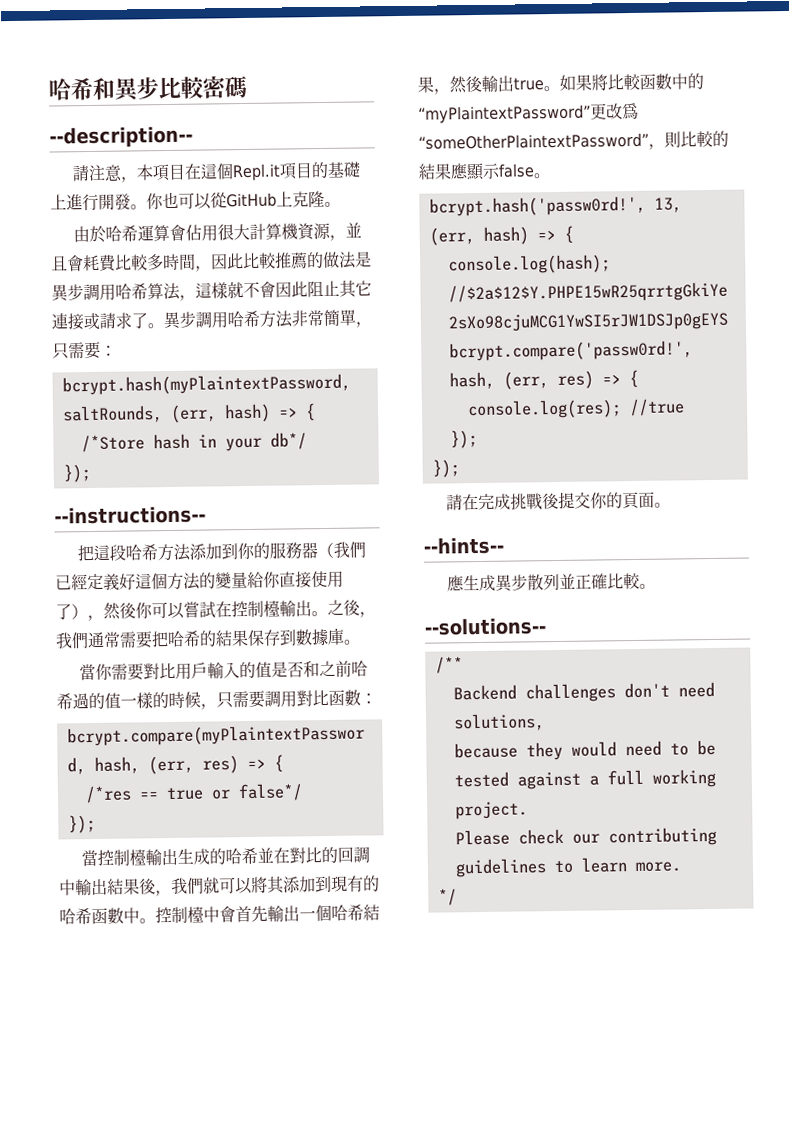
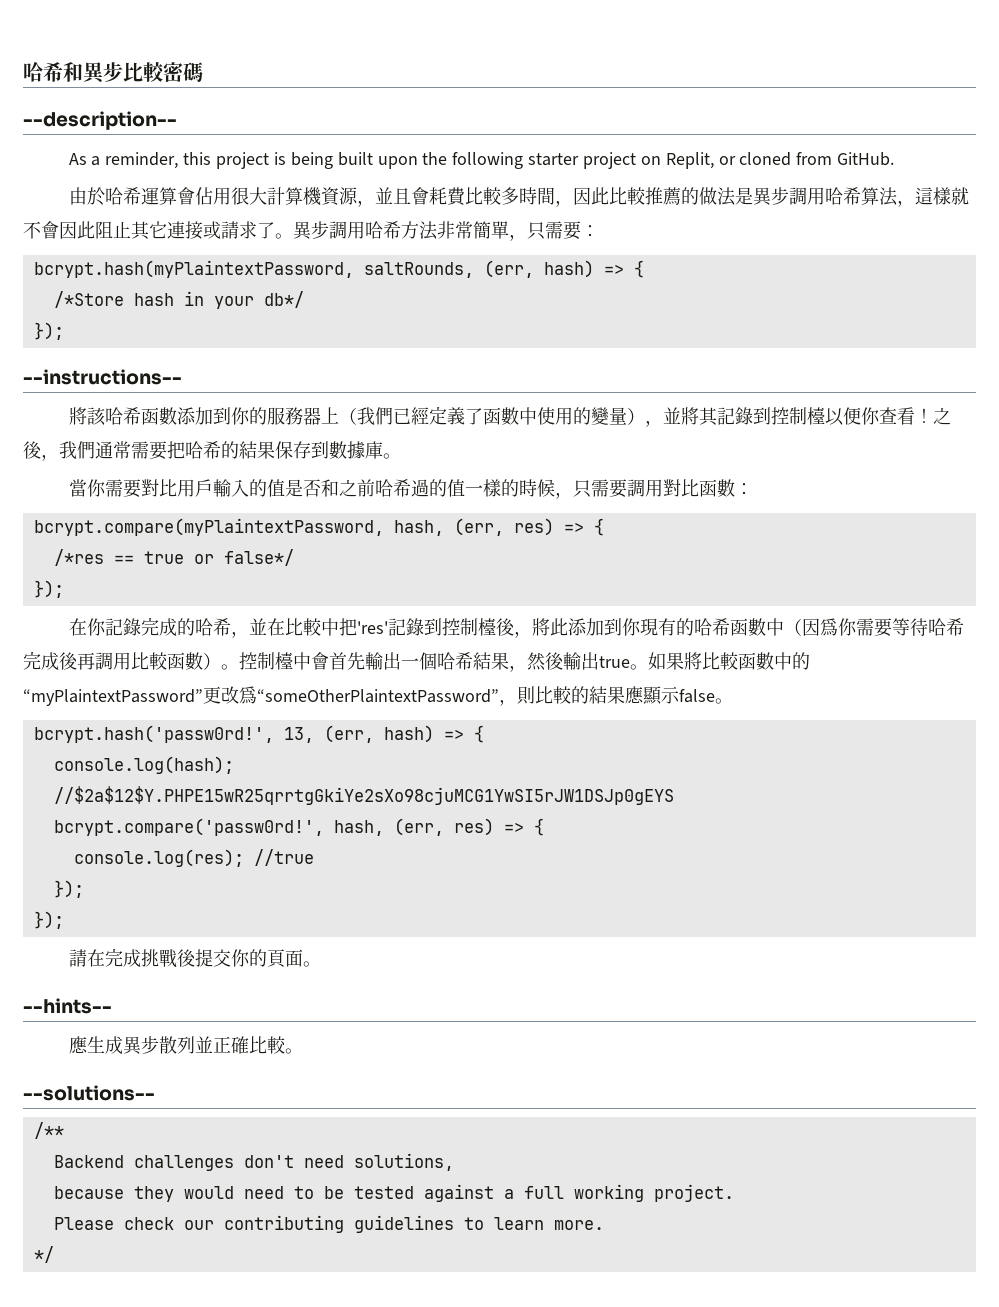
- 請注意，本項目在這個Repl.it項目的基礎上進行開發。你也可以從GitHub上克隆。
+ As a reminder, this project is being built upon the following starter project on Replit, or cloned from GitHub.
- 把這段哈希方法添加到你的服務器（我們已經定義好這個方法的變量給你直接使用了），然後你可以嘗試在控制檯輸出。
+ 將該哈希函數添加到你的服務器上（我們已經定義了函數中使用的變量），並將其記錄到控制檯以便你查看！
- 當控制檯輸出生成的哈希並在對比的回調中輸出結果後，我們就可以將其添加到現有的哈希函數中。
+ 在你記錄完成的哈希，並在比較中把'res'記錄到控制檯後，將此添加到你現有的哈希函數中（因爲你需要等待哈希完成後再調用比較函數）。

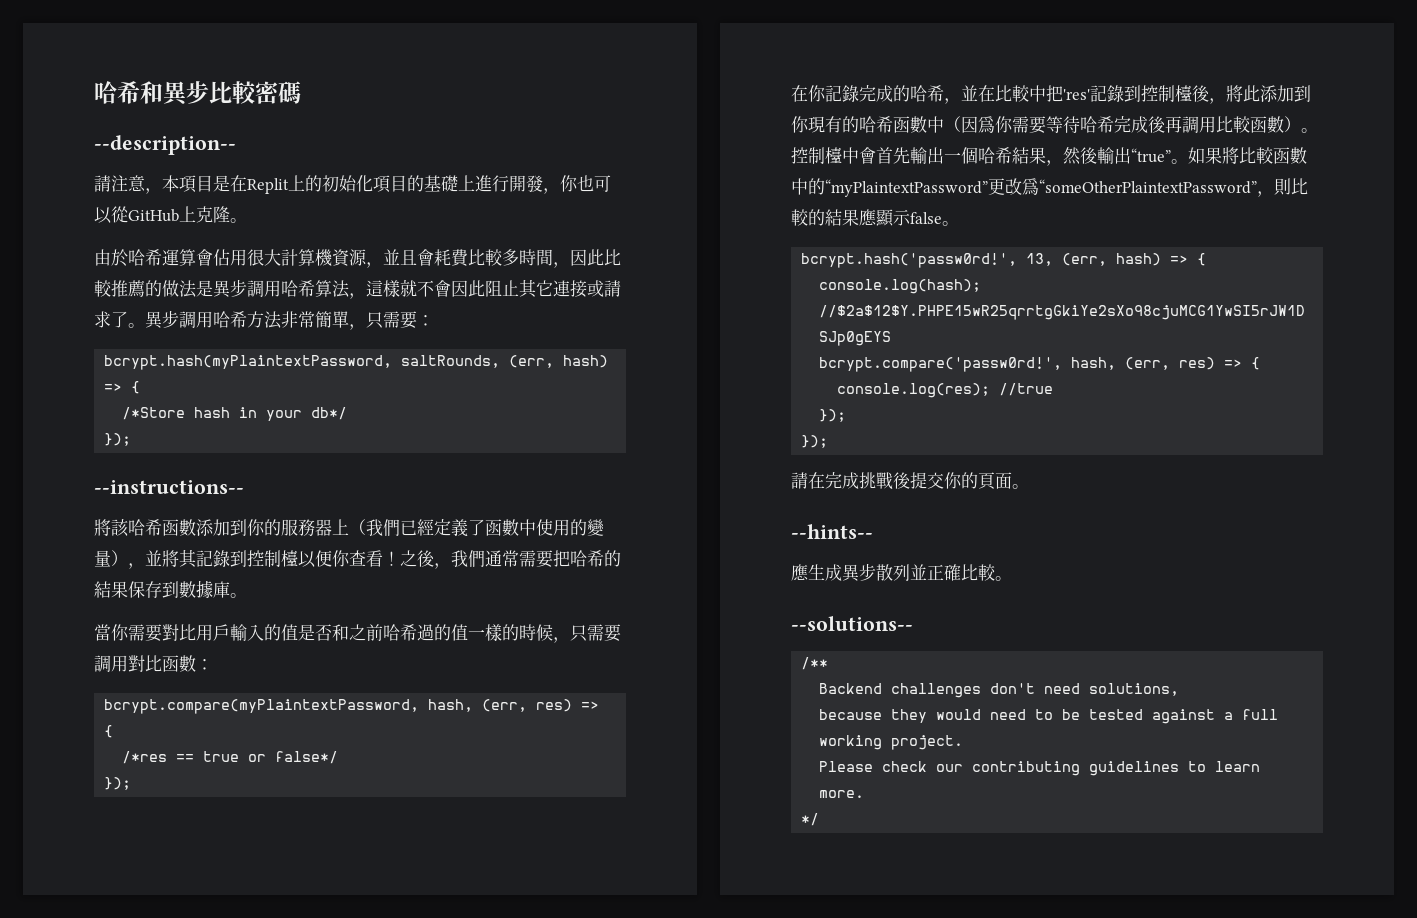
- As a reminder, this project is being built upon the following starter project on Replit, or cloned from GitHub.
+ 請注意，本項目是在Replit上的初始化項目的基礎上進行開發，你也可以從GitHub上克隆。
- 控制檯中會首先輸出一個哈希結果，然後輸出true。
+ 控制檯中會首先輸出一個哈希結果，然後輸出“true”。

